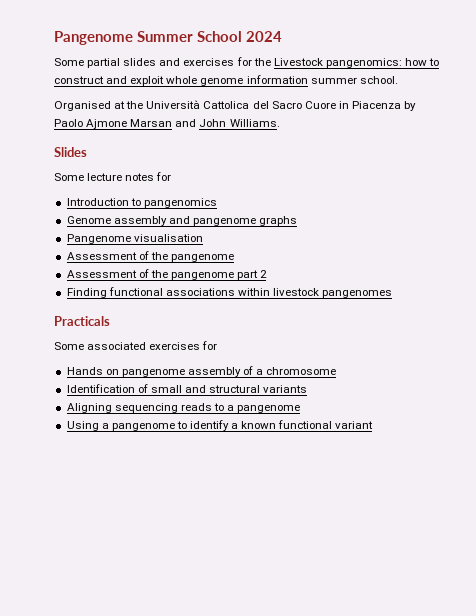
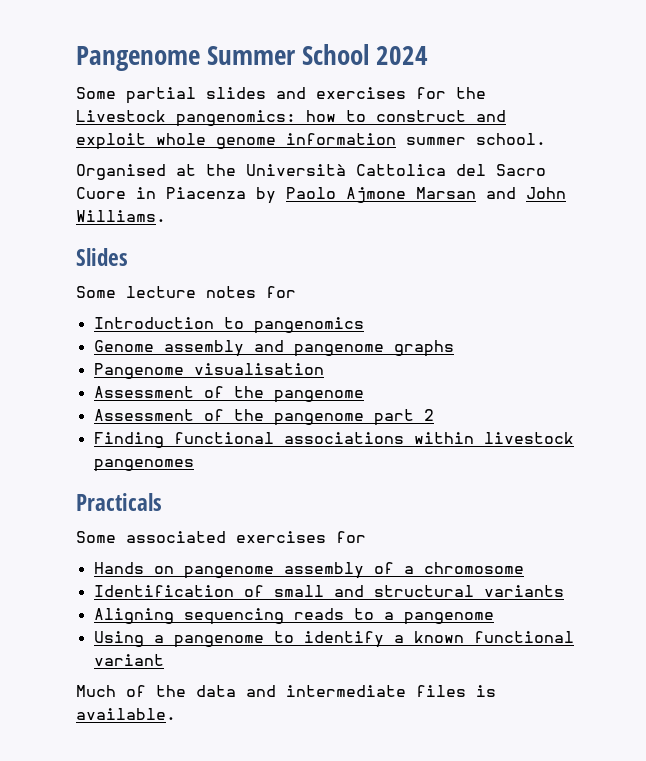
+ Much of the data and intermediate files is available.

